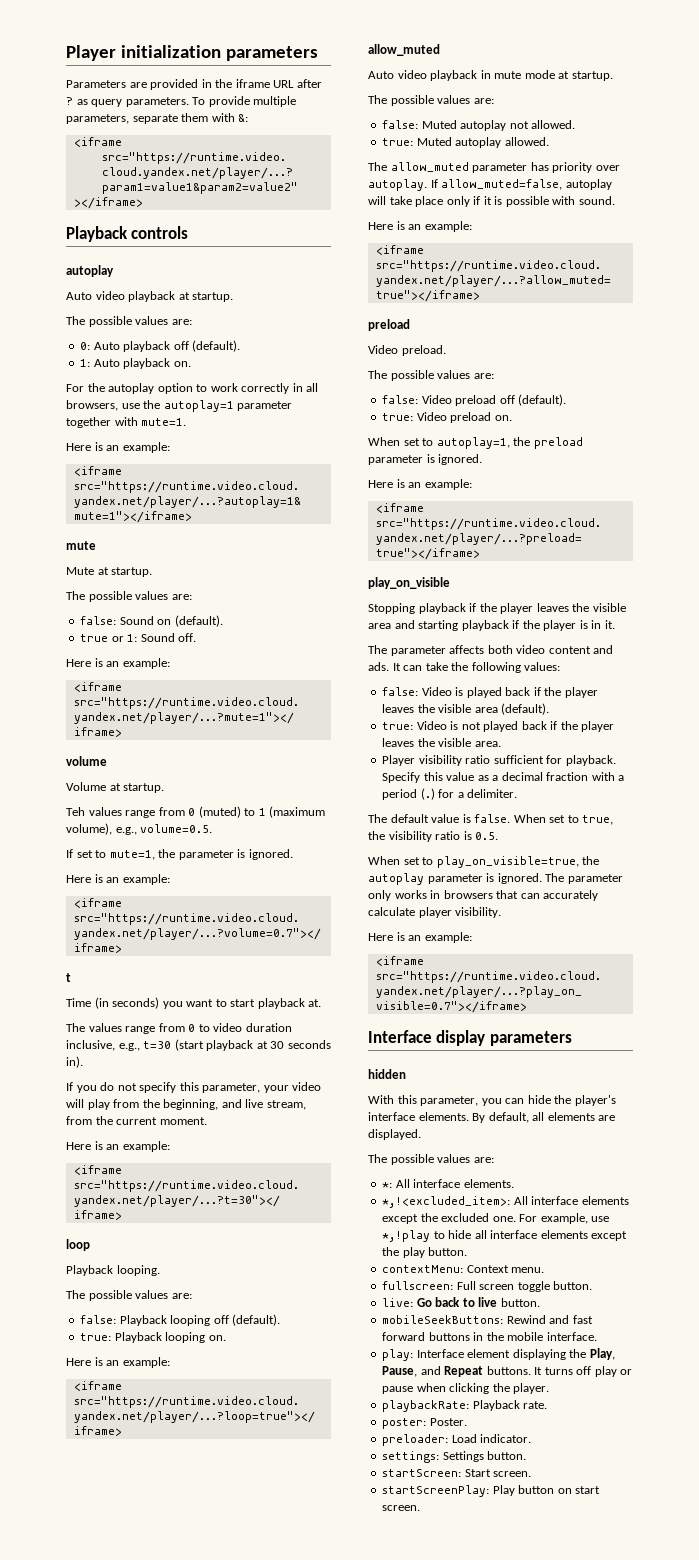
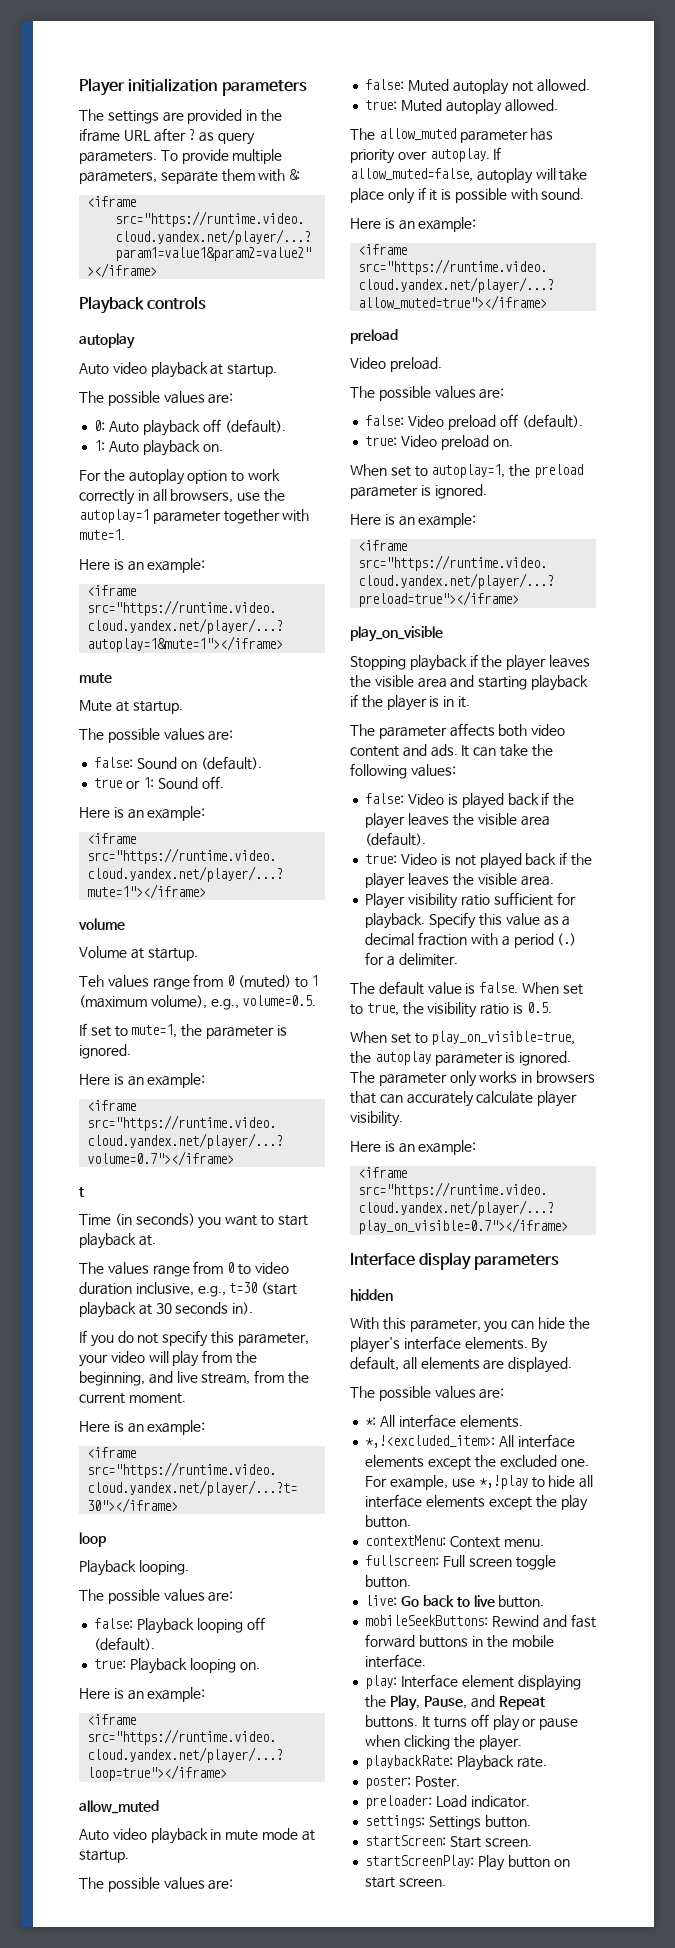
- Parameters are provided in the iframe URL after ? as query parameters.
+ The settings are provided in the iframe URL after ? as query parameters.

